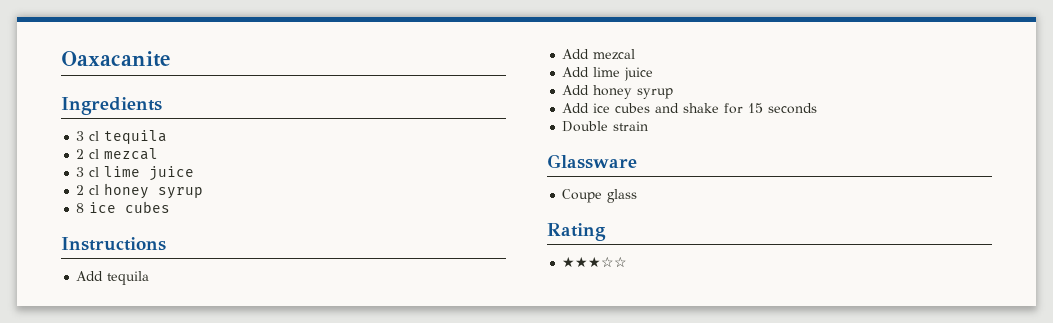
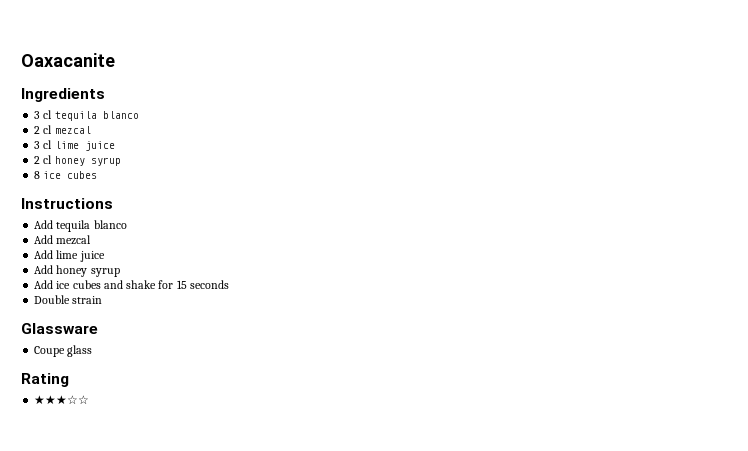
- 3 cl tequila
+ 3 cl tequila blanco
- Add tequila
+ Add tequila blanco

